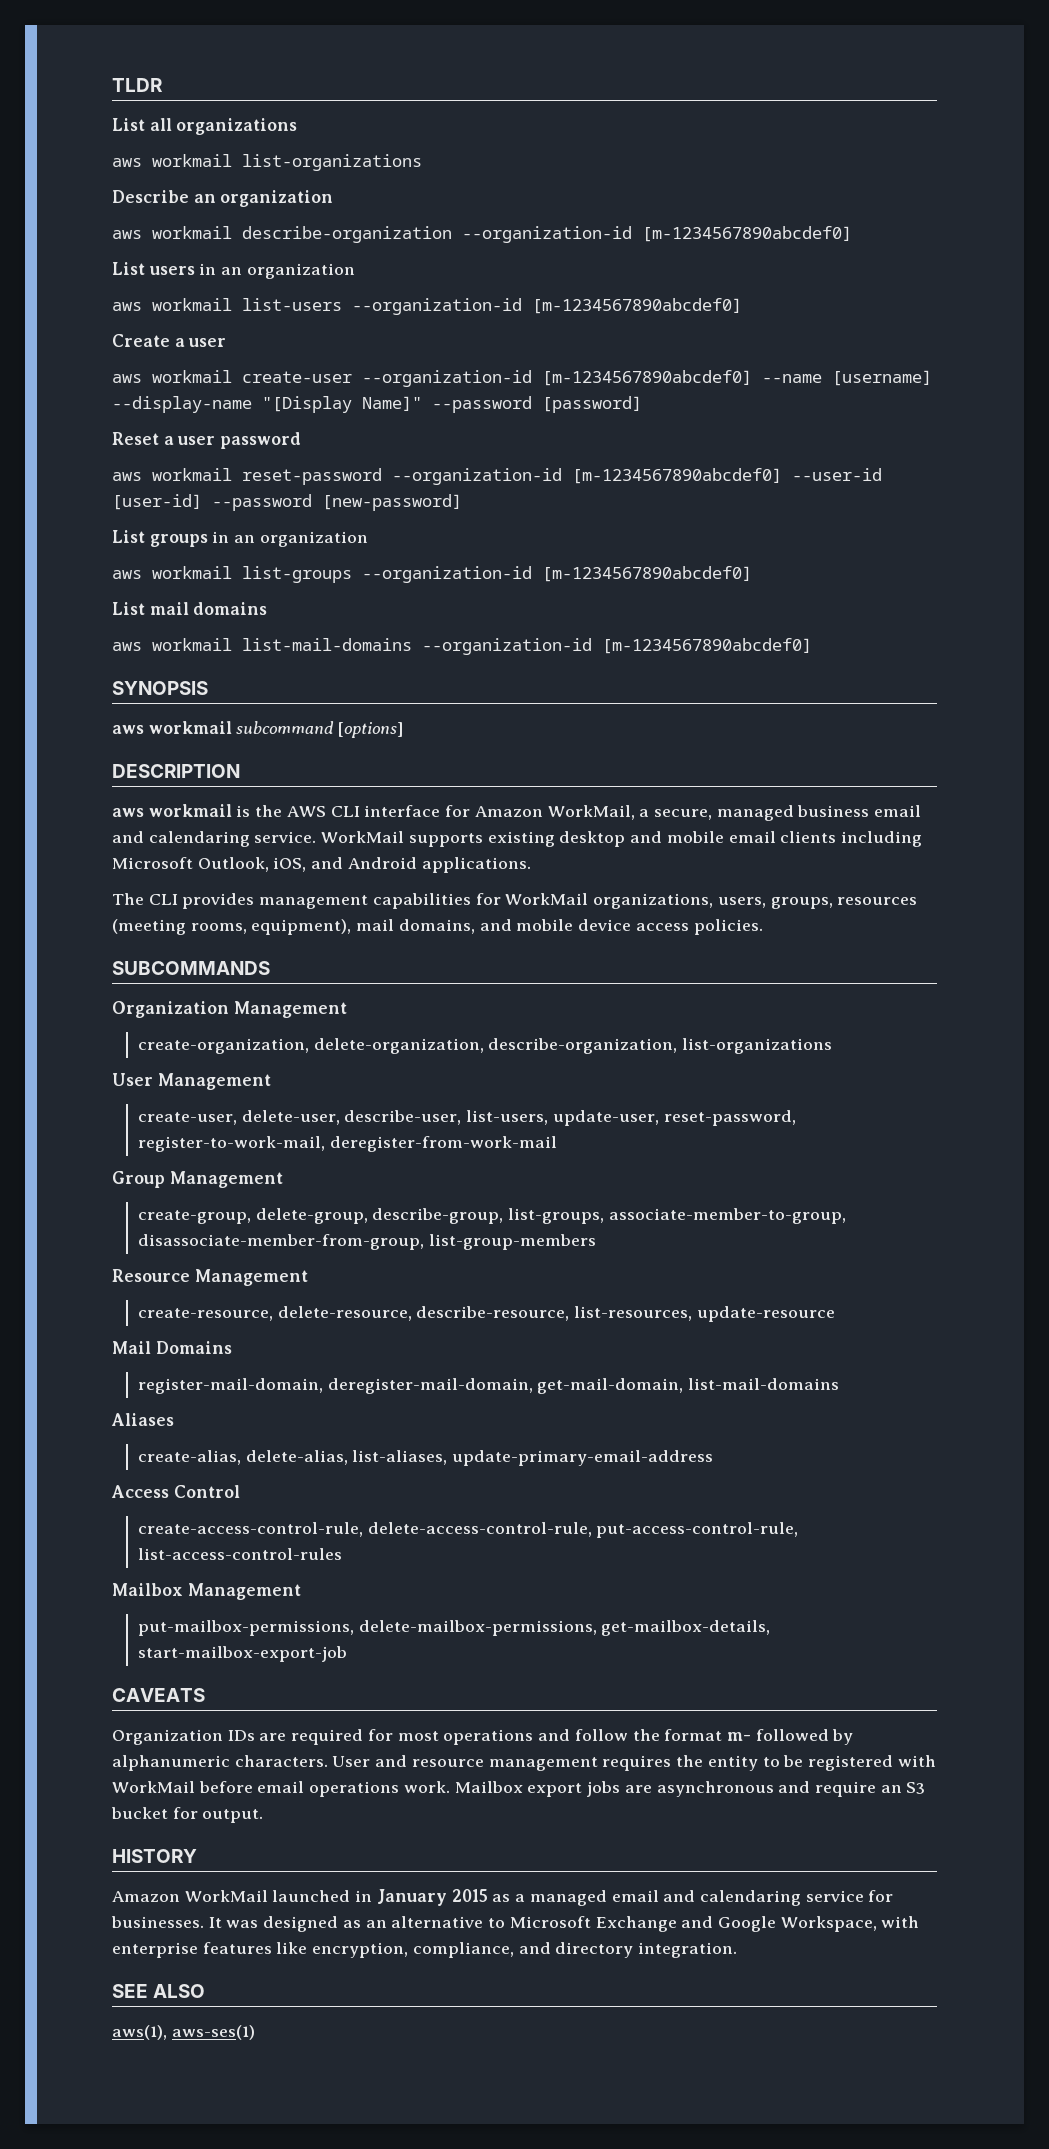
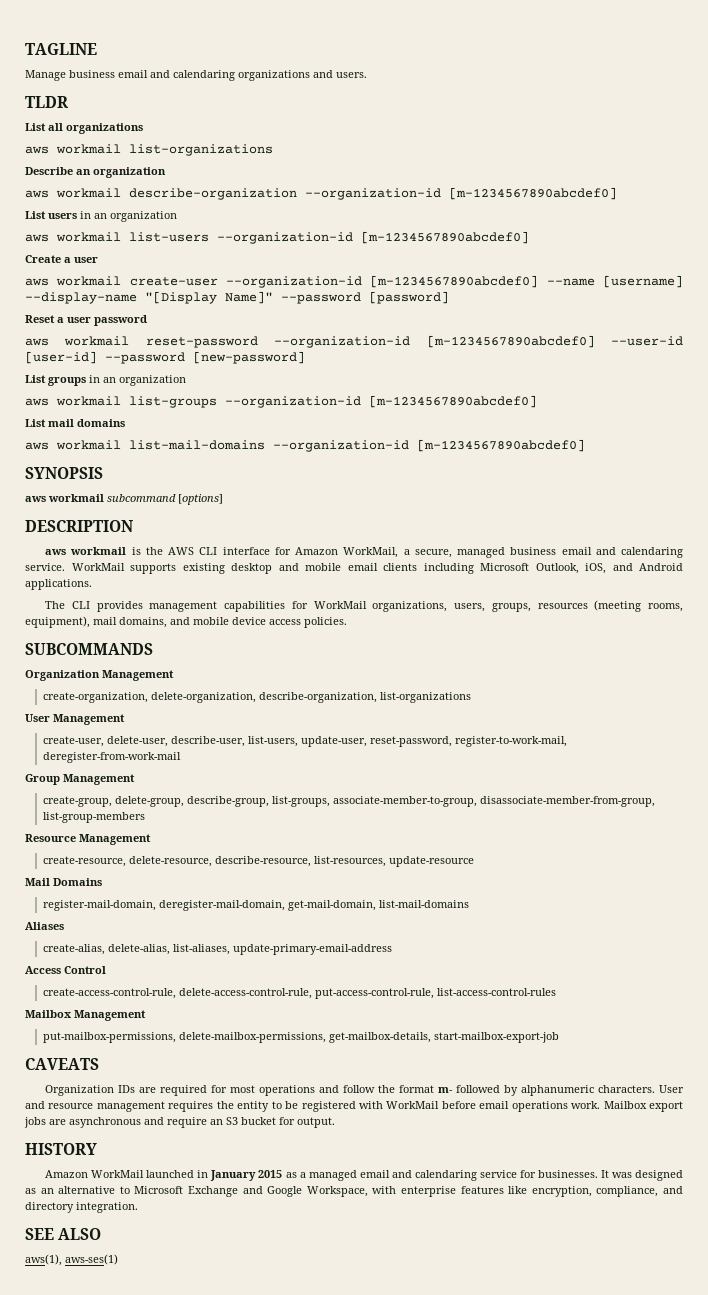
+ TAGLINE
+ Manage business email and calendaring organizations and users.

